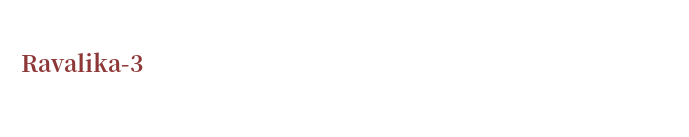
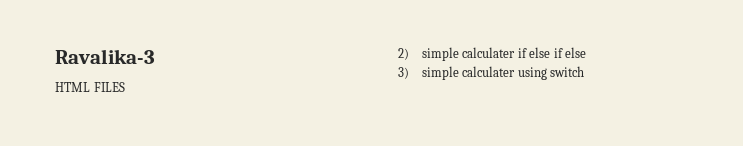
+ HTML FILES
+ 2) simple calculater if else if else
+ 3) simple calculater using switch

